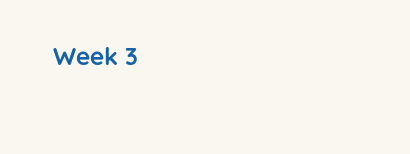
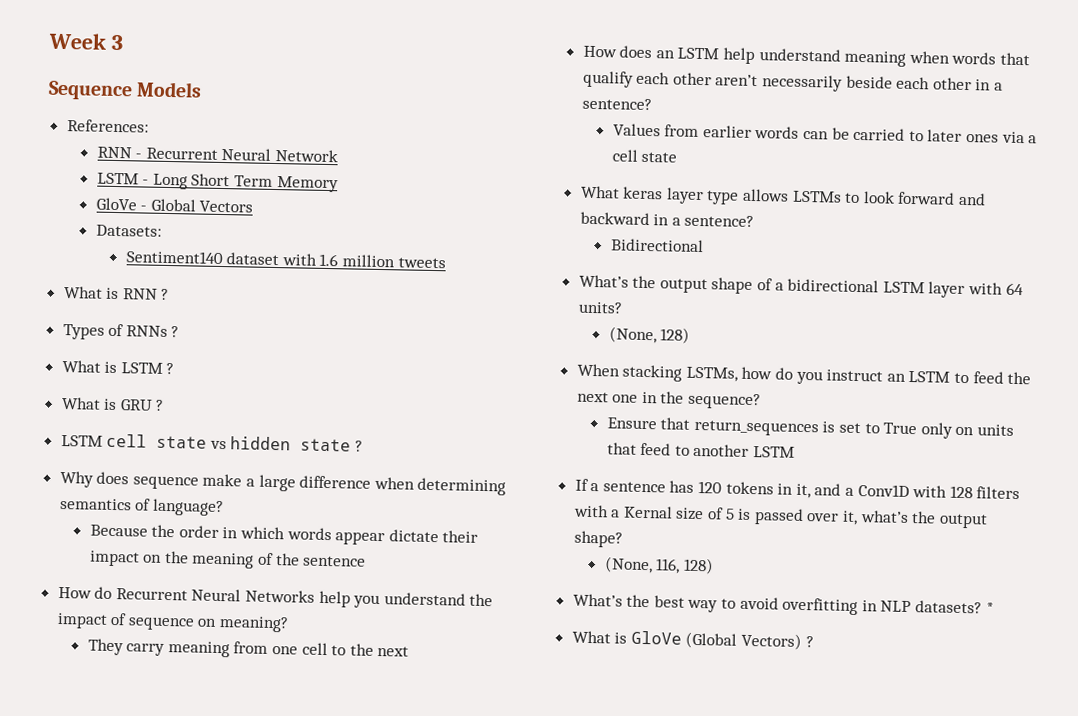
+ Sequence Models
+ References:
+ RNN - Recurrent Neural Network
+ LSTM - Long Short Term Memory
+ GloVe - Global Vectors
+ Datasets:
+ Sentiment140 dataset with 1.6 million tweets
+ What is RNN ?
+ Types of RNNs ?
+ What is LSTM ?
+ What is GRU ?
+ LSTM cell state vs hidden state ?
+ Why does sequence make a large difference when determining semantics of language?
+ Because the order in which words appear dictate their impact on the meaning of the sentence
+ How do Recurrent Neural Networks help you understand the impact of sequence on meaning?
+ They carry meaning from one cell to the next
+ How does an LSTM help understand meaning when words that qualify each other aren’t necessarily beside each other in a sentence?
+ Values from earlier words can be carried to later ones via a cell state
+ What keras layer type allows LSTMs to look forward and backward in a sentence?
+ Bidirectional
+ What’s the output shape of a bidirectional LSTM layer with 64 units?
+ (None, 128)
+ When stacking LSTMs, how do you instruct an LSTM to feed the next one in the sequence?
+ Ensure that return_sequences is set to True only on units that feed to another LSTM
+ If a sentence has 120 tokens in it, and a Conv1D with 128 filters with a Kernal size of 5 is passed over it, what’s the output shape?
+ (None, 116, 128)
+ What’s the best way to avoid overfitting in NLP datasets? *
+ What is GloVe (Global Vectors) ?

